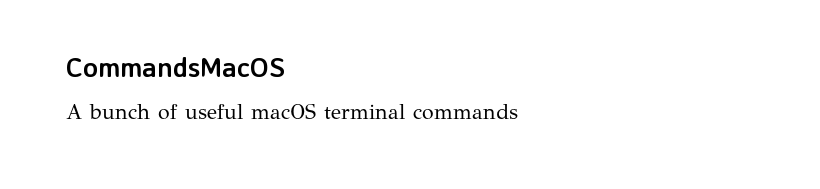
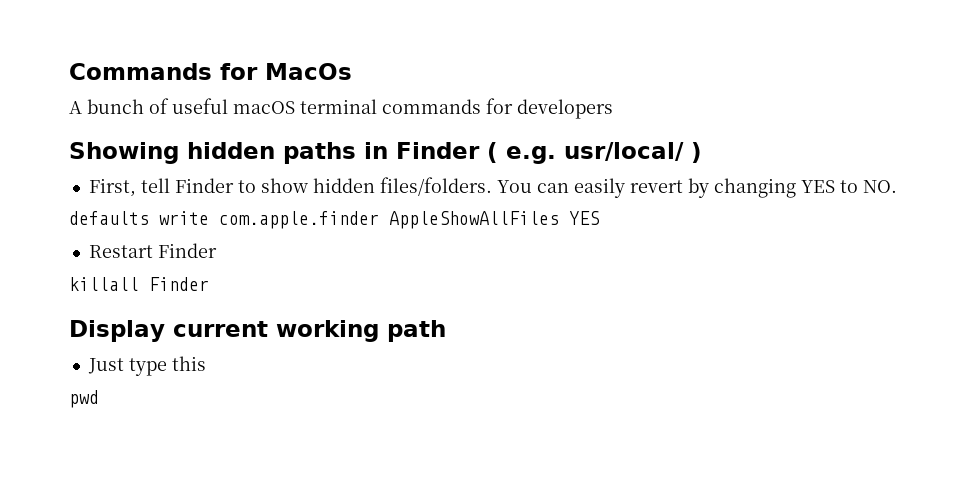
- CommandsMacOS
+ Commands for MacOs
- A bunch of useful macOS terminal commands
+ A bunch of useful macOS terminal commands for developers
+ Showing hidden paths in Finder ( e.g. usr/local/ )
+ First, tell Finder to show hidden files/folders. You can easily revert by changing YES to NO.
+ defaults write com.apple.finder AppleShowAllFiles YES
+ Restart Finder
+ killall Finder
+ Display current working path
+ Just type this
+ pwd

